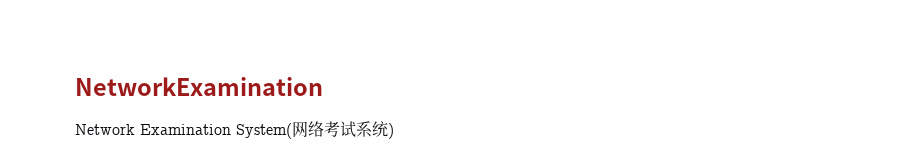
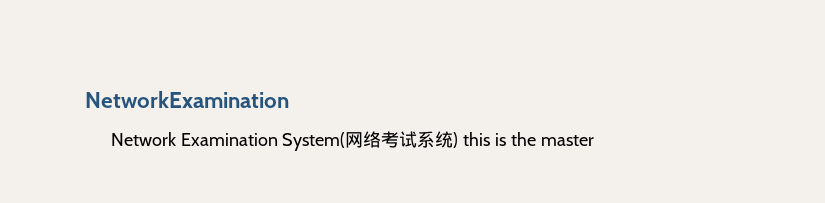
- Network Examination System(网络考试系统)
+ Network Examination System(网络考试系统) this is the master

